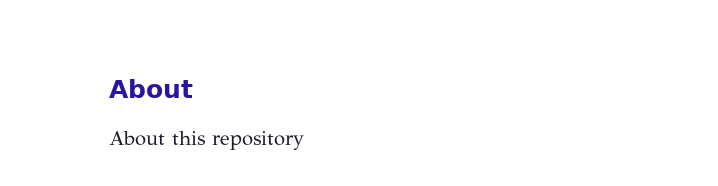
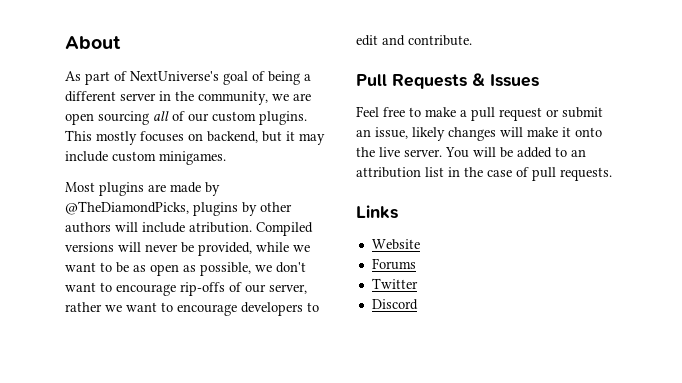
- About this repository
+ As part of NextUniverse's goal of being a different server in the community, we are open sourcing all of our custom plugins. This mostly focuses on backend, but it may include custom minigames.
+ Most plugins are made by @TheDiamondPicks, plugins by other authors will include atribution. Compiled versions will never be provided, while we want to be as open as possible, we don't want to encourage rip-offs of our server, rather we want to encourage developers to edit and contribute.
+ Pull Requests & Issues
+ Feel free to make a pull request or submit an issue, likely changes will make it onto the live server. You will be added to an attribution list in the case of pull requests.
+ Links
+ Website
+ Forums
+ Twitter
+ Discord

